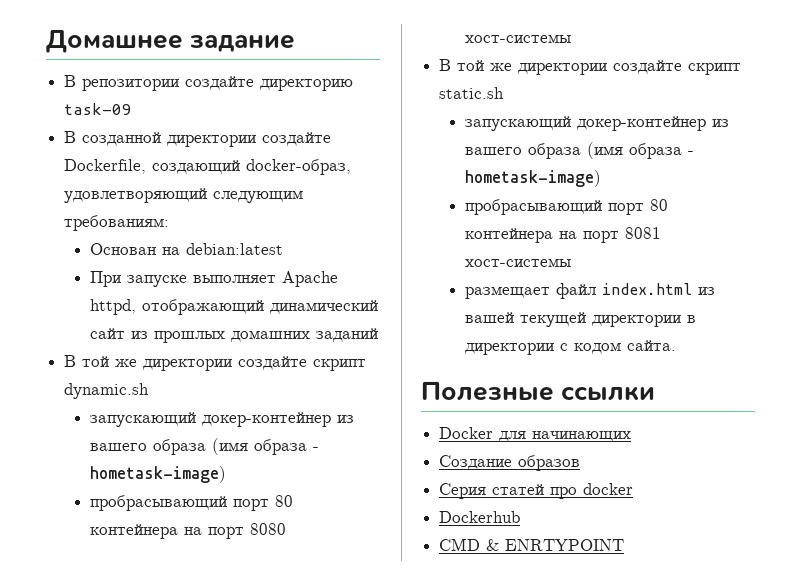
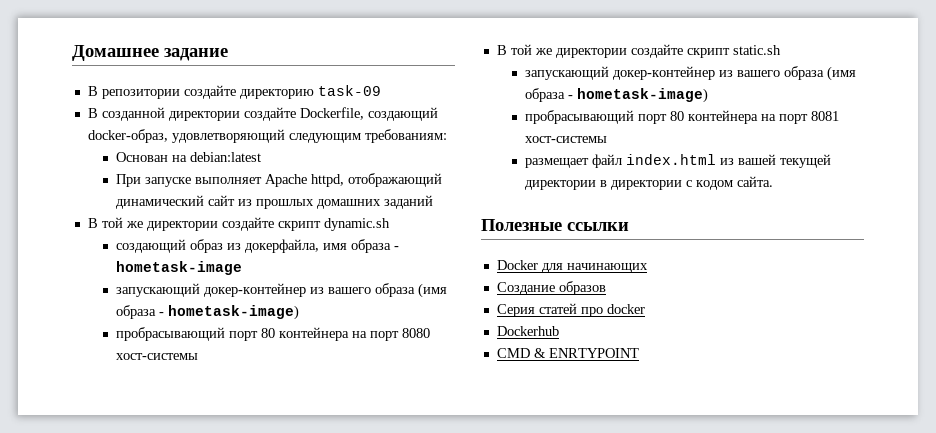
+ создающий образ из докерфайла, имя образа - hometask-image

